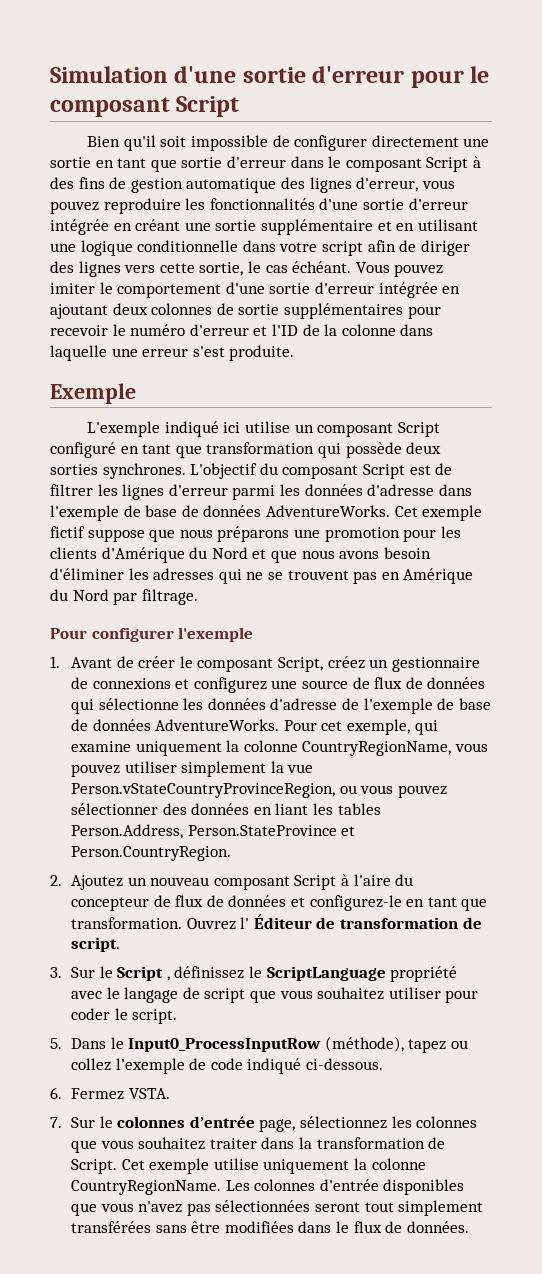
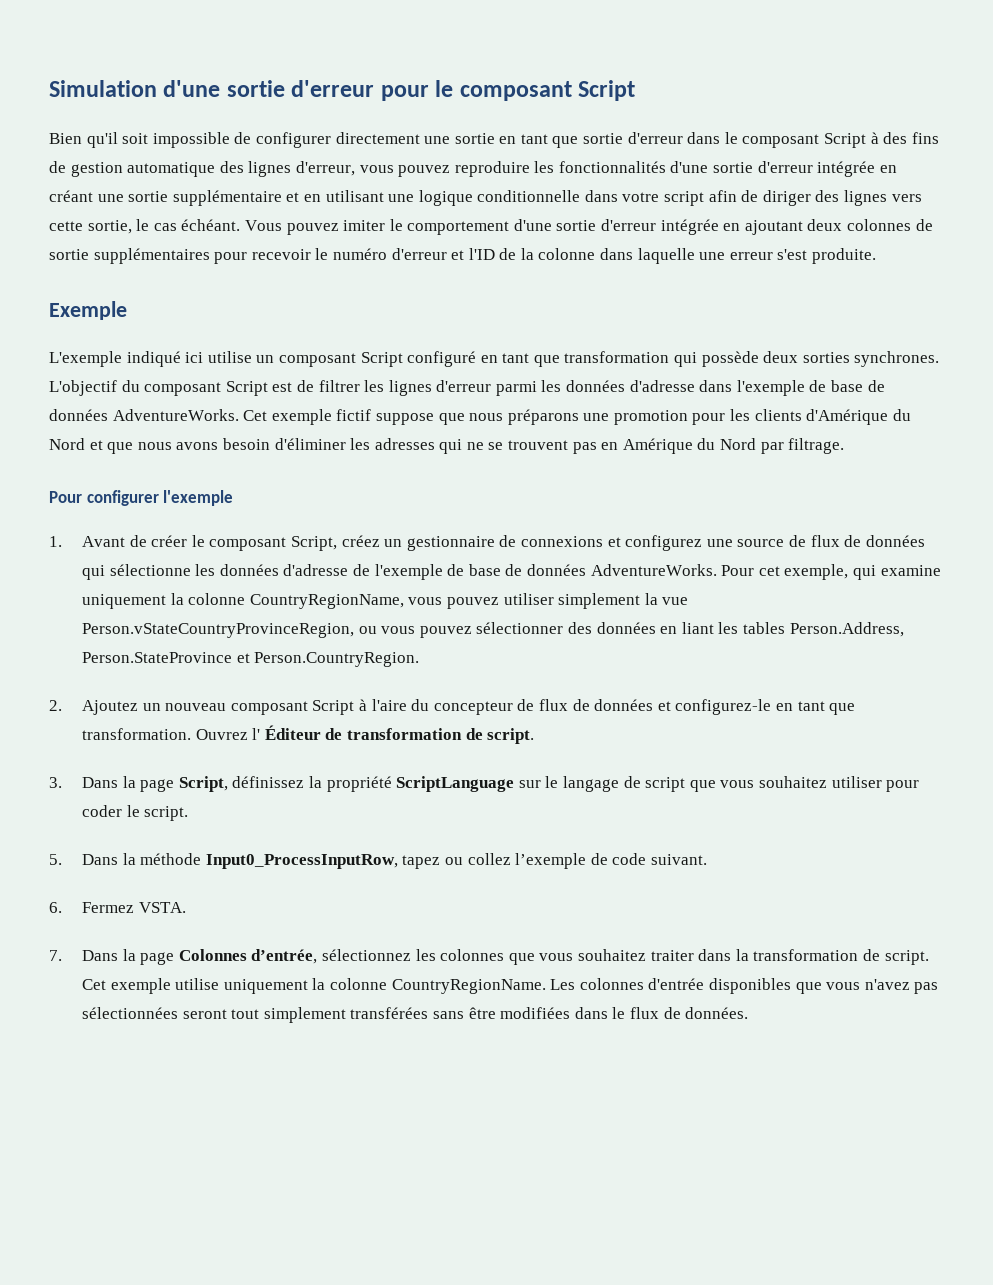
- 3. Sur le Script , définissez le ScriptLanguage propriété avec le langage de script que vous souhaitez utiliser pour coder le script.
+ 3. Dans la page Script, définissez la propriété ScriptLanguage sur le langage de script que vous souhaitez utiliser pour coder le script.
- 5. Dans le Input0_ProcessInputRow (méthode), tapez ou collez l’exemple de code indiqué ci-dessous.
+ 5. Dans la méthode Input0_ProcessInputRow, tapez ou collez l’exemple de code suivant.
- 7. Sur le colonnes d’entrée page, sélectionnez les colonnes que vous souhaitez traiter dans la transformation de Script.
+ 7. Dans la page Colonnes d’entrée, sélectionnez les colonnes que vous souhaitez traiter dans la transformation de script.

